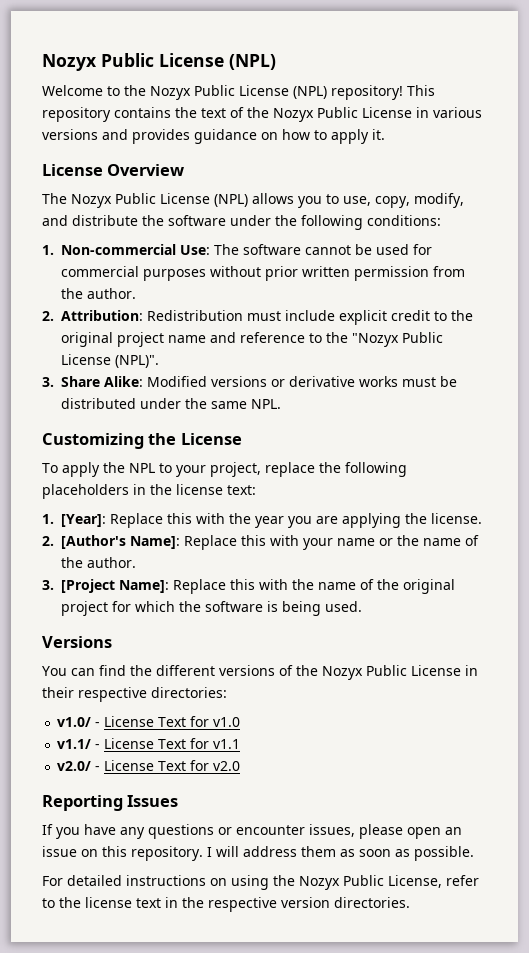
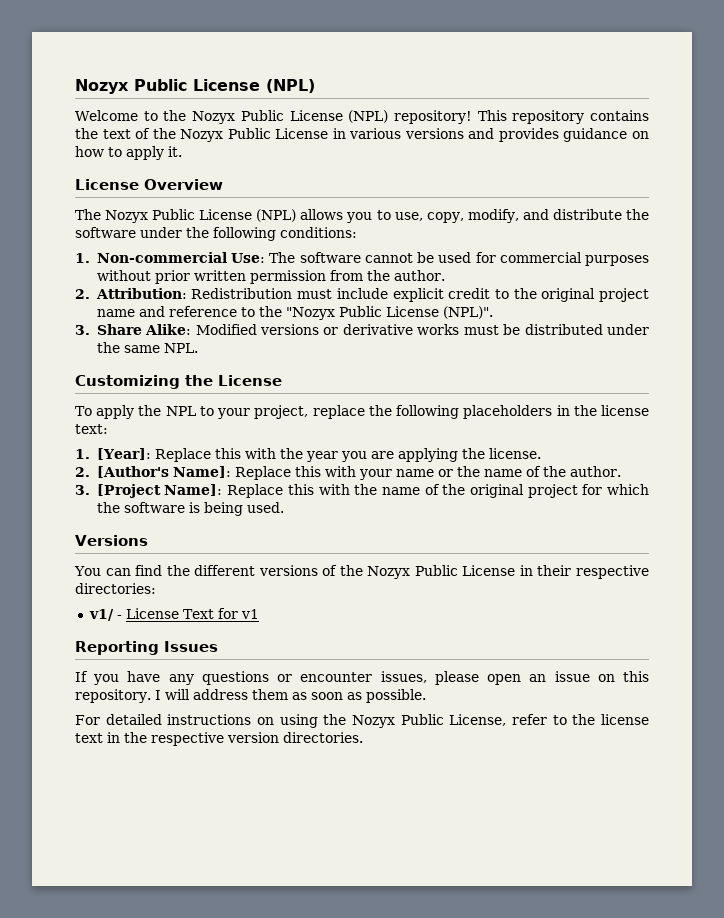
- v1.0/ - License Text for v1.0
- v1.1/ - License Text for v1.1
- v2.0/ - License Text for v2.0
+ v1/ - License Text for v1

